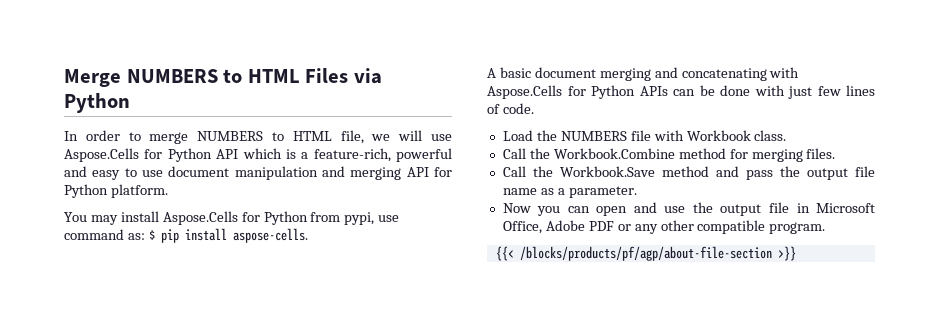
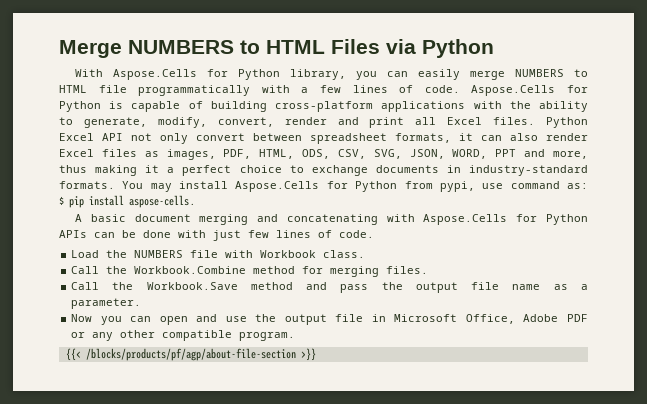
- In order to merge NUMBERS to HTML file, we will use Aspose.Cells for Python API which is a feature-rich, powerful and easy to use document manipulation and merging API for Python platform.
- You may install Aspose.Cells for Python from pypi, use command as: $ pip install aspose-cells.
+ With Aspose.Cells for Python library, you can easily merge NUMBERS to HTML file programmatically with a few lines of code. Aspose.Cells for Python is capable of building cross-platform applications with the ability to generate, modify, convert, render and print all Excel files. Python Excel API not only convert between spreadsheet formats, it can also render Excel files as images, PDF, HTML, ODS, CSV, SVG, JSON, WORD, PPT and more, thus making it a perfect choice to exchange documents in industry-standard formats. You may install Aspose.Cells for Python from pypi, use command as: $ pip install aspose-cells.

